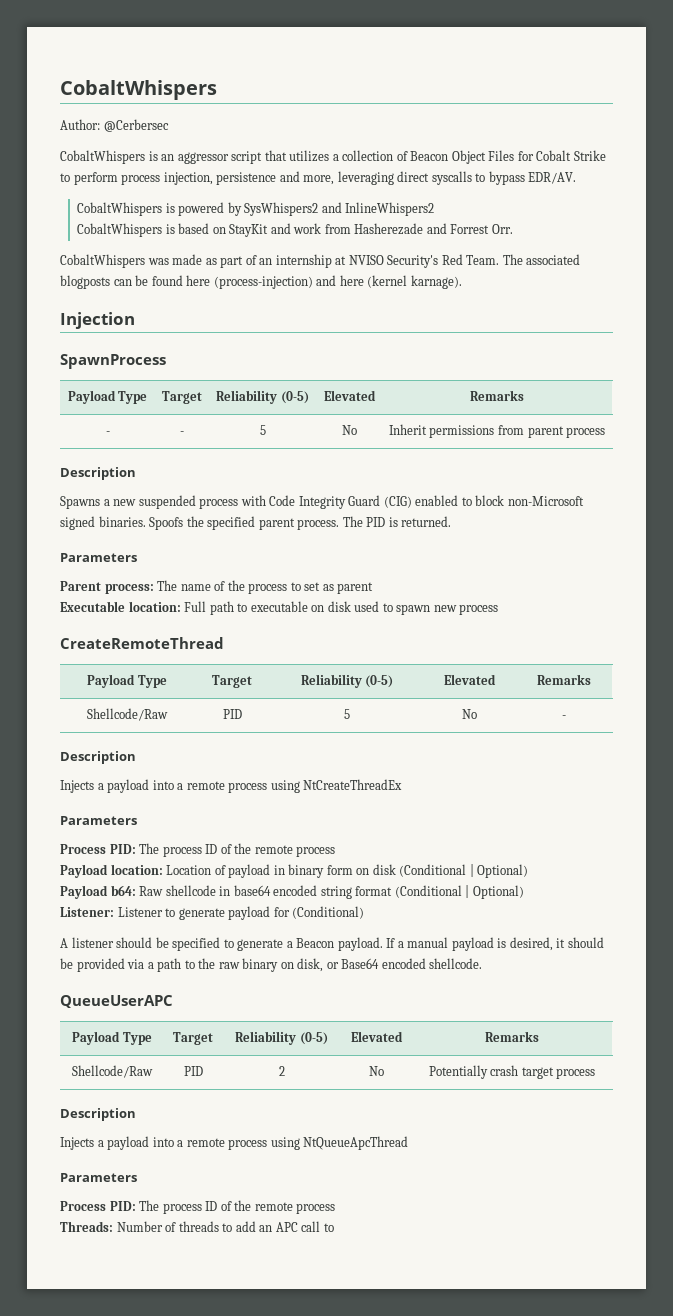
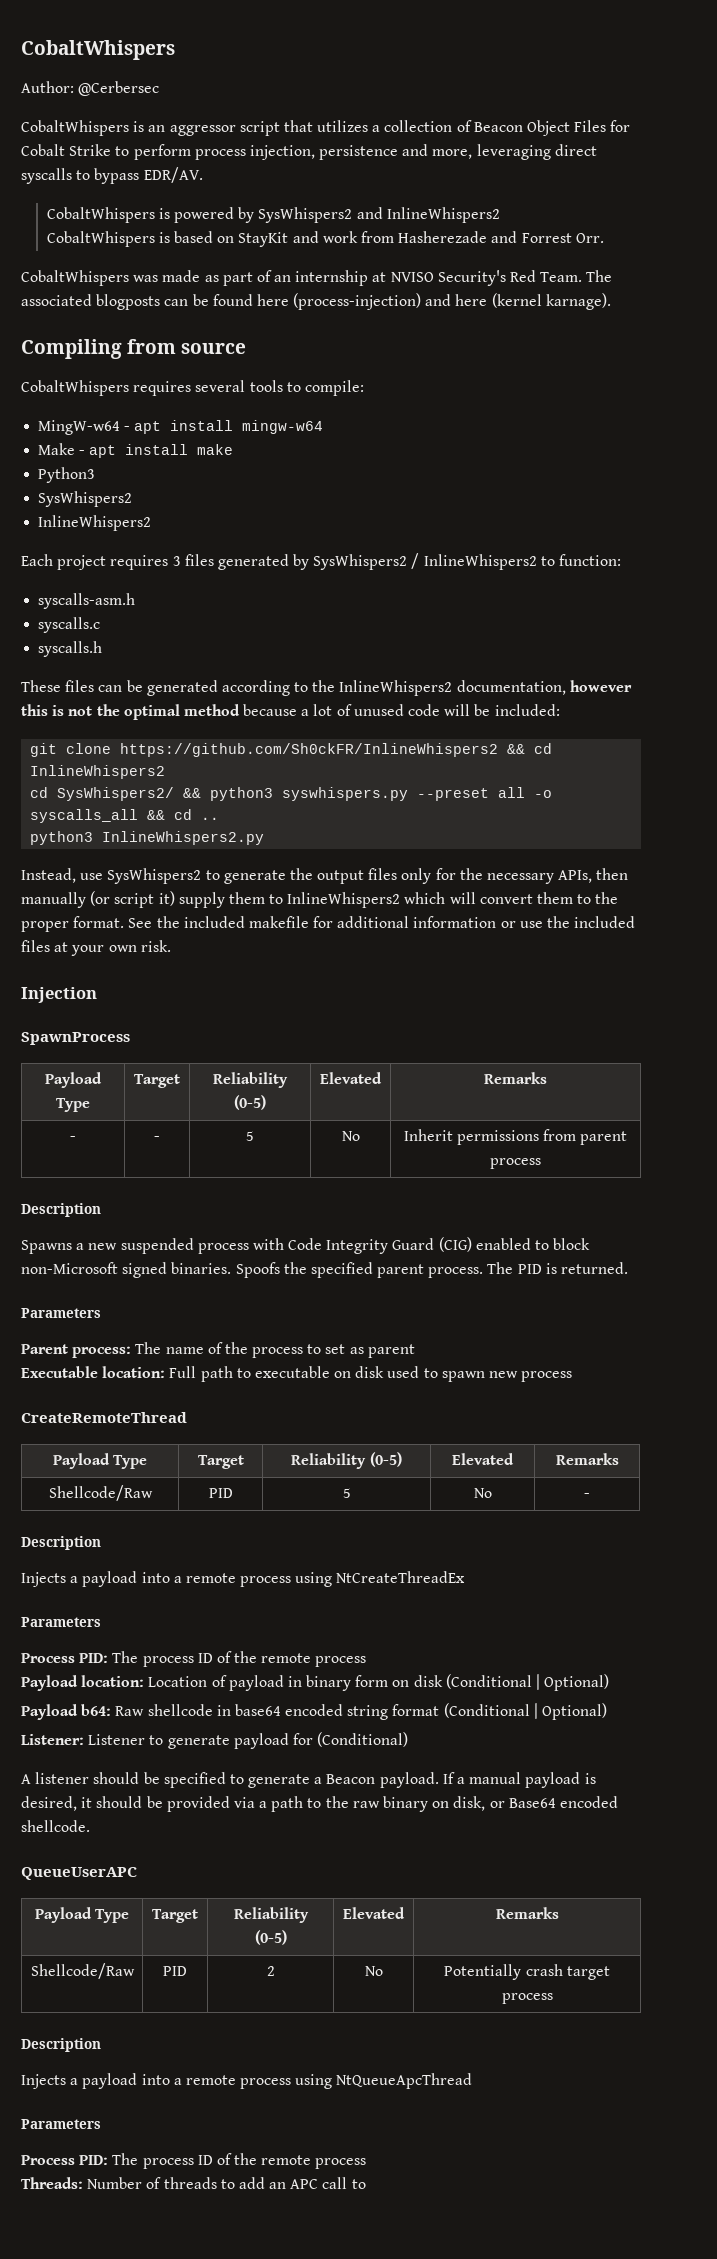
+ Compiling from source
+ CobaltWhispers requires several tools to compile:
+ MingW-w64 - apt install mingw-w64
+ Make - apt install make
+ Python3
+ SysWhispers2
+ InlineWhispers2
+ Each project requires 3 files generated by SysWhispers2 / InlineWhispers2 to function:
+ syscalls-asm.h
+ syscalls.c
+ syscalls.h
+ These files can be generated according to the InlineWhispers2 documentation, however this is not the optimal method because a lot of unused code will be included:
+ git clone https://github.com/Sh0ckFR/InlineWhispers2 && cd InlineWhispers2
+ cd SysWhispers2/ && python3 syswhispers.py --preset all -o syscalls_all && cd ..
+ python3 InlineWhispers2.py
+ Instead, use SysWhispers2 to generate the output files only for the necessary APIs, then manually (or script it) supply them to InlineWhispers2 which will convert them to the proper format. See the included makefile for additional information or use the included files at your own risk.

